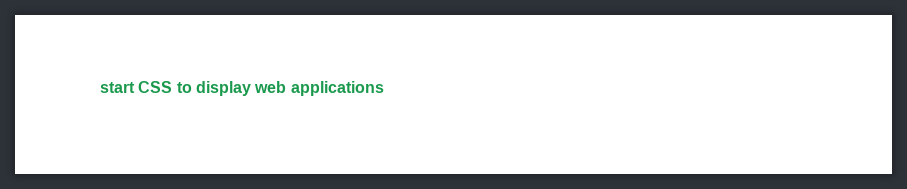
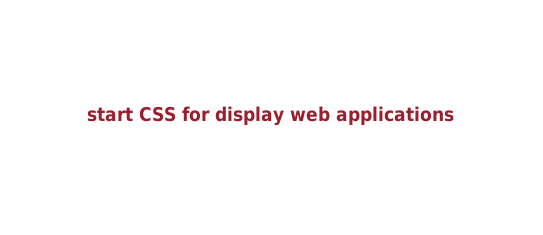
- start CSS to display web applications
+ start CSS for display web applications

